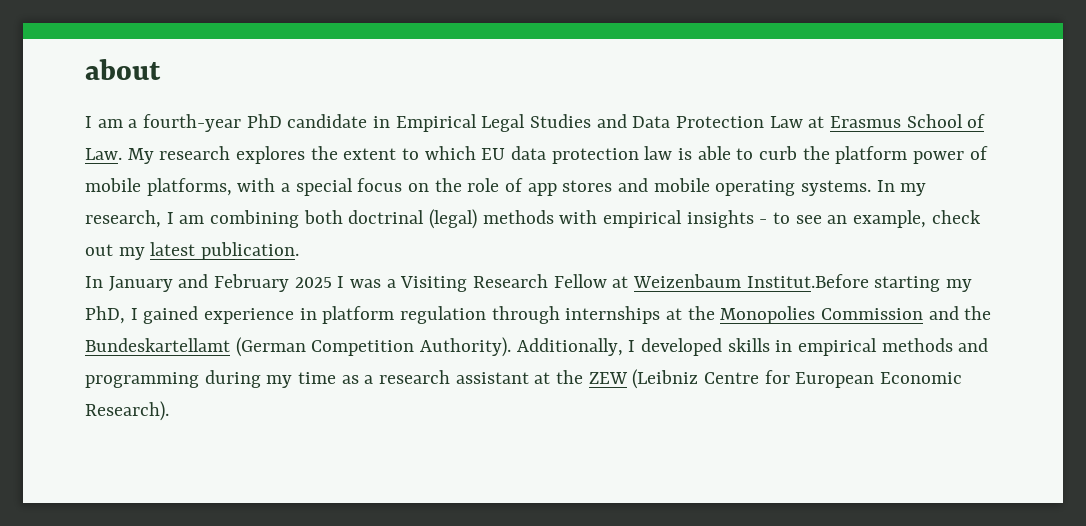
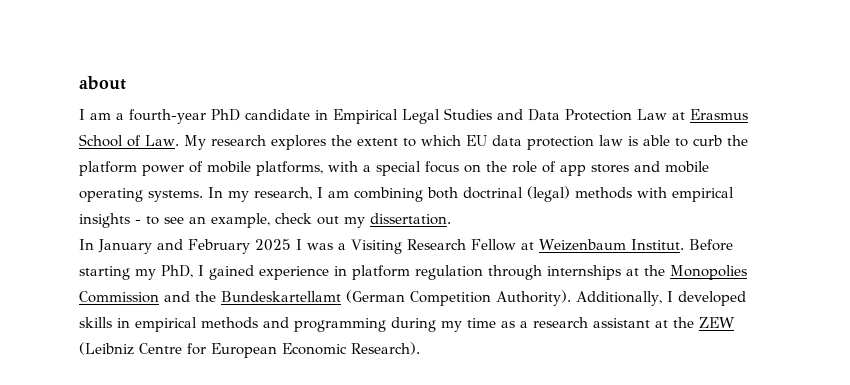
- In my research, I am combining both doctrinal (legal) methods with empirical insights - to see an example, check out my latest publication.
+ In my research, I am combining both doctrinal (legal) methods with empirical insights - to see an example, check out my dissertation.
- In January and February 2025 I was a Visiting Research Fellow at Weizenbaum Institut.Before starting my PhD, I gained experience in platform regulation through internships at the Monopolies Commission and the Bundeskartellamt (German Competition Authority).
+ In January and February 2025 I was a Visiting Research Fellow at Weizenbaum Institut. Before starting my PhD, I gained experience in platform regulation through internships at the Monopolies Commission and the Bundeskartellamt (German Competition Authority).

